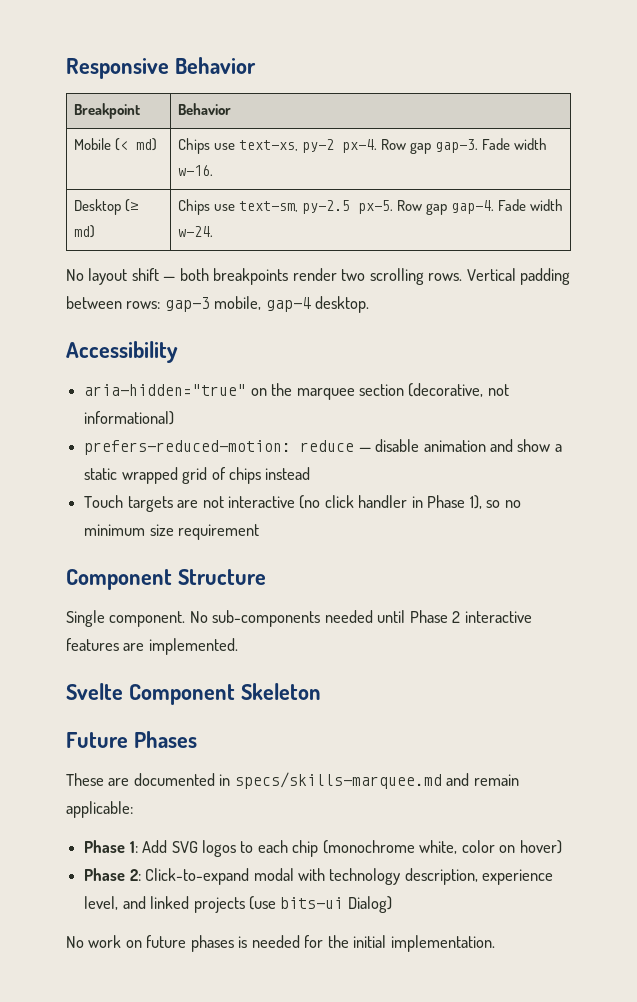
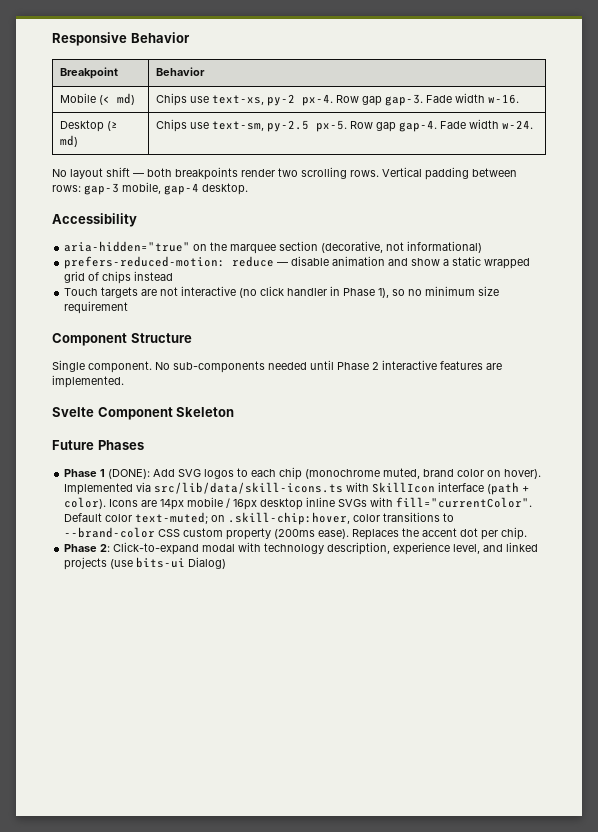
- These are documented in specs/skills-marquee.md and remain applicable:
- Phase 1: Add SVG logos to each chip (monochrome white, color on hover)
+ Phase 1 (DONE): Add SVG logos to each chip (monochrome muted, brand color on hover). Implemented via src/lib/data/skill-icons.ts with SkillIcon interface (path + color). Icons are 14px mobile / 16px desktop inline SVGs with fill="currentColor". Default color text-muted; on .skill-chip:hover, color transitions to --brand-color CSS custom property (200ms ease). Replaces the accent dot per chip.
- No work on future phases is needed for the initial implementation.

